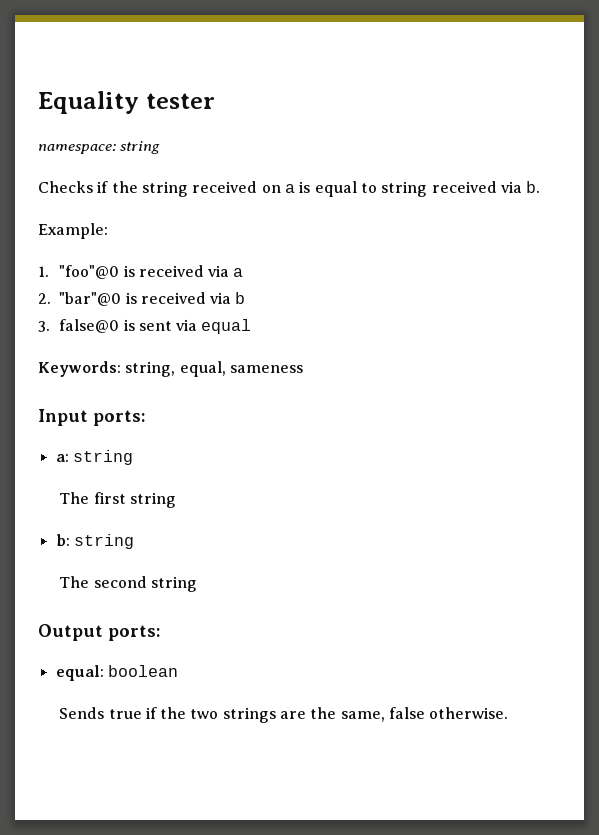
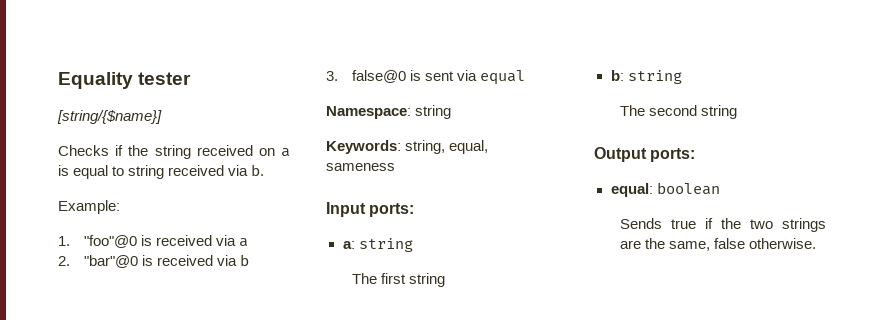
- namespace: string
+ [string/{$name}]
+ Namespace: string

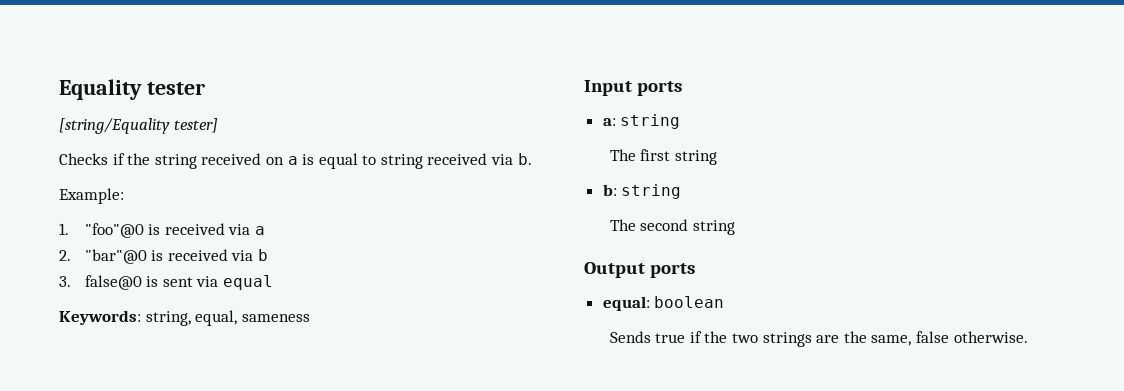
- [string/{$name}]
+ [string/Equality tester]
- Namespace: string
- Input ports:
+ Input ports
- Output ports:
+ Output ports

